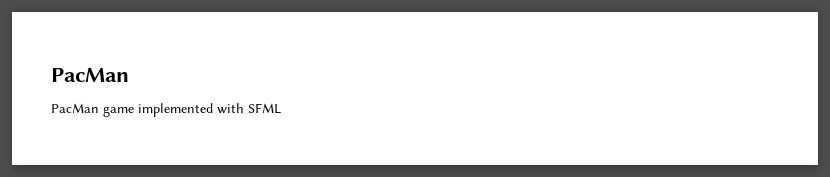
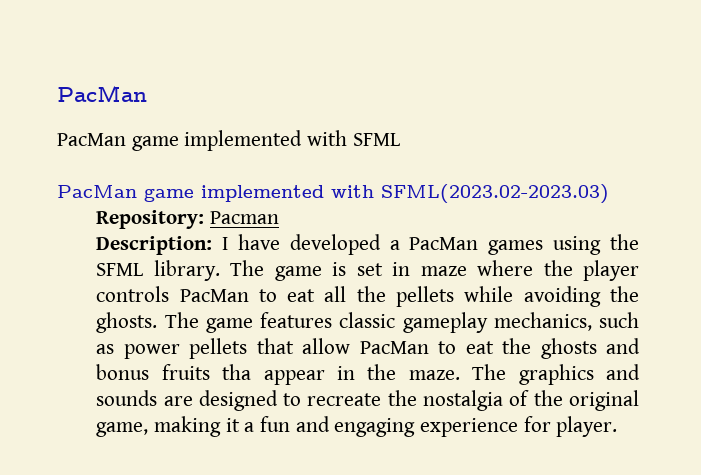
+ PacMan game implemented with SFML(2023.02-2023.03)
+ Repository: Pacman
+ Description: I have developed a PacMan games using the SFML library. The game is set in maze where the player controls PacMan to eat all the pellets while avoiding the ghosts. The game features classic gameplay mechanics, such as power pellets that allow PacMan to eat the ghosts and bonus fruits tha appear in the maze. The graphics and sounds are designed to recreate the nostalgia of the original game, making it a fun and engaging experience for player.

